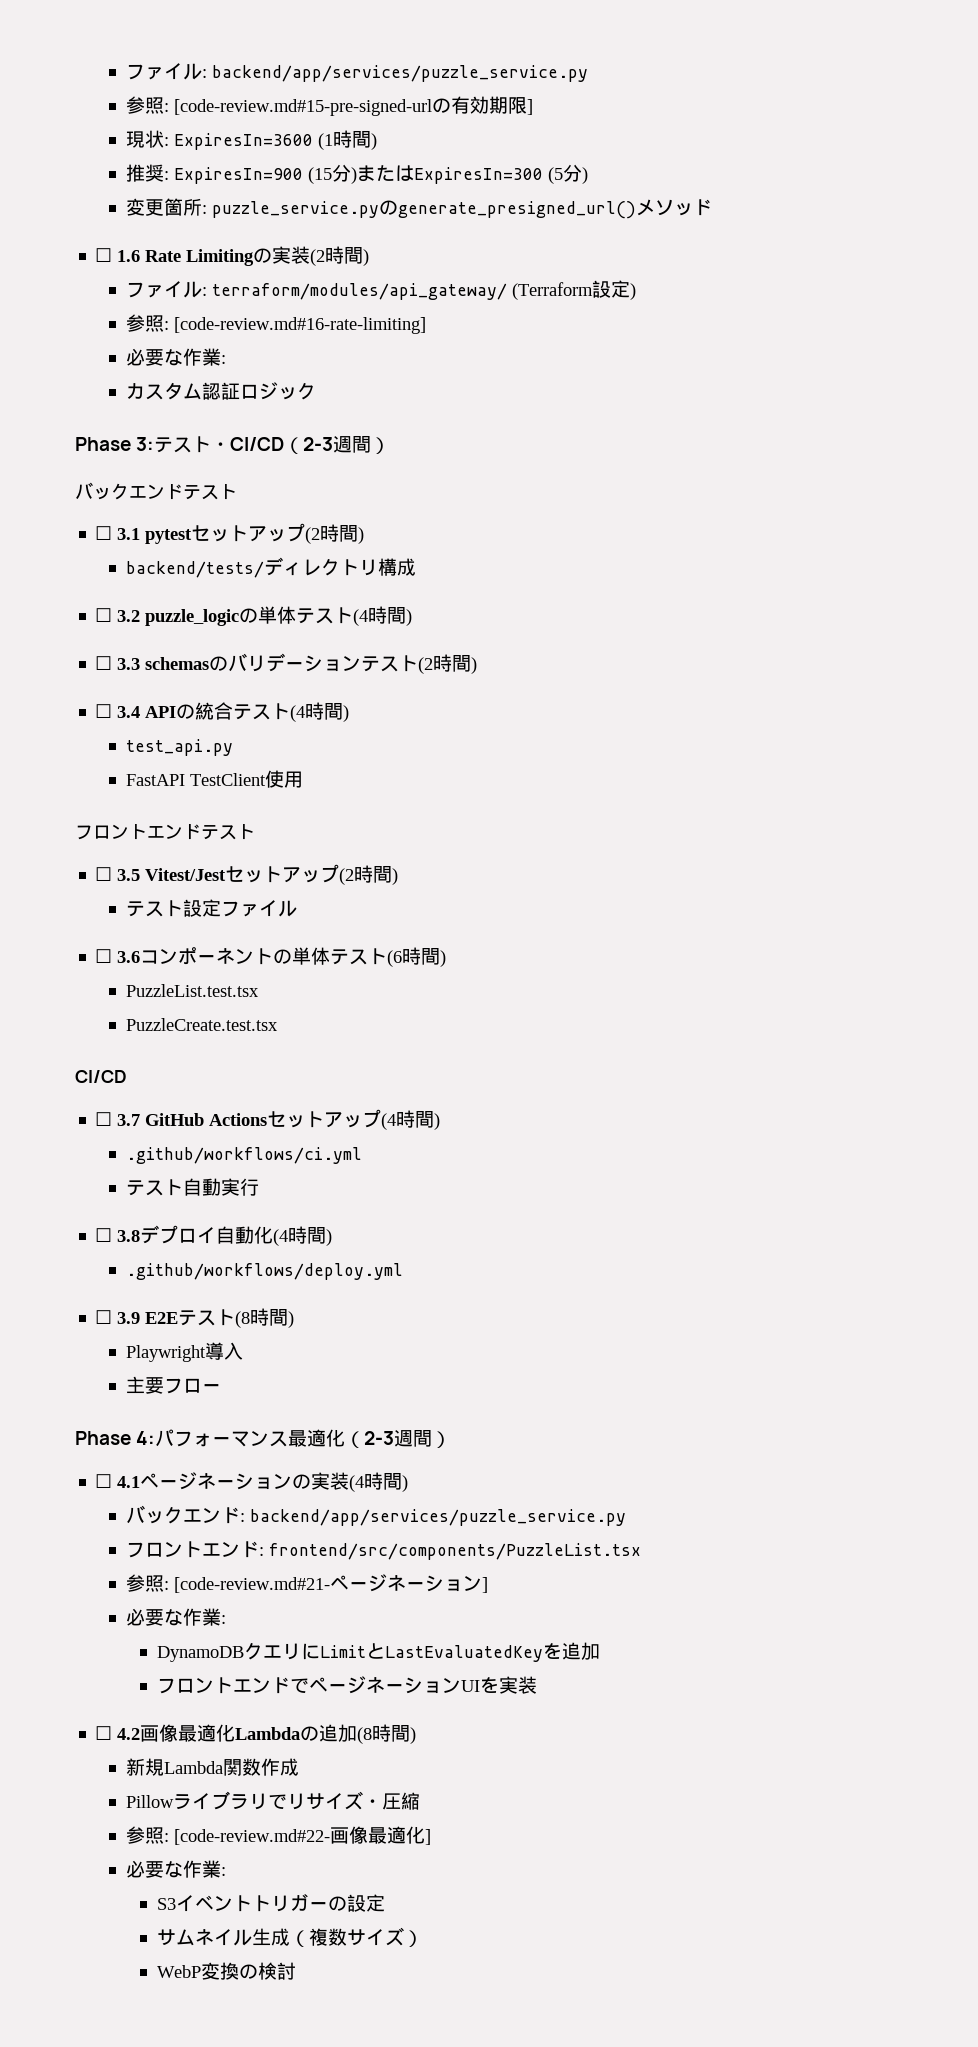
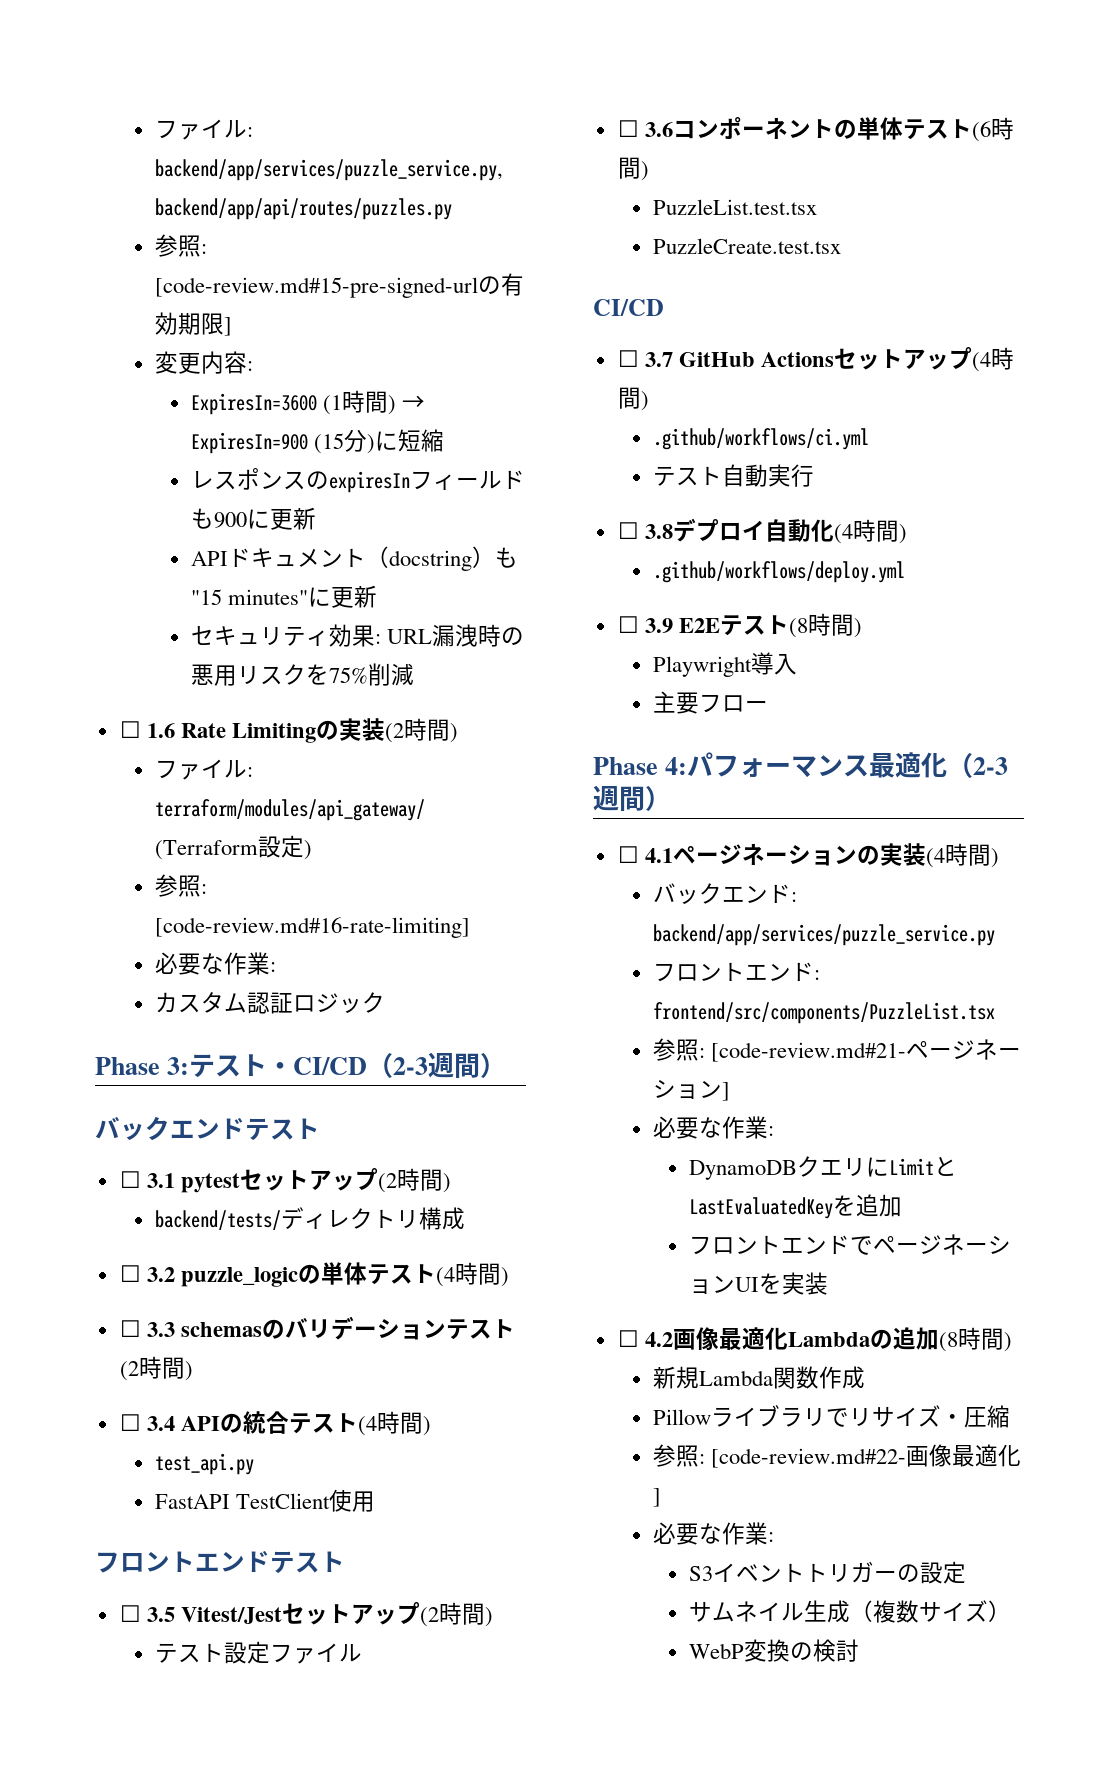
- ファイル: backend/app/services/puzzle_service.py
+ ファイル: backend/app/services/puzzle_service.py, backend/app/api/routes/puzzles.py
- 現状: ExpiresIn=3600 (1時間)
- 推奨: ExpiresIn=900 (15分)またはExpiresIn=300 (5分)
- 変更箇所: puzzle_service.pyのgenerate_presigned_url()メソッド
+ 変更内容:
+ ExpiresIn=3600 (1時間) → ExpiresIn=900 (15分)に短縮
+ レスポンスのexpiresInフィールドも900に更新
+ APIドキュメント（docstring）も"15 minutes"に更新
+ セキュリティ効果: URL漏洩時の悪用リスクを75%削減

